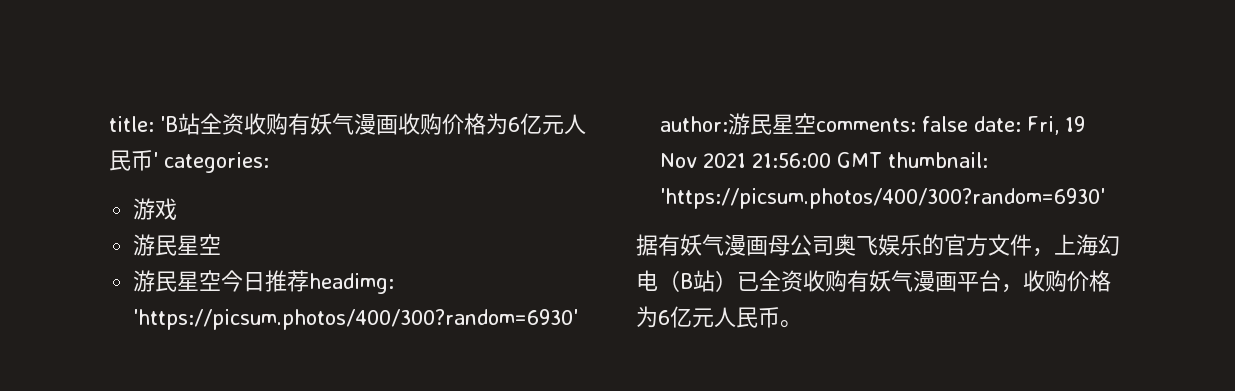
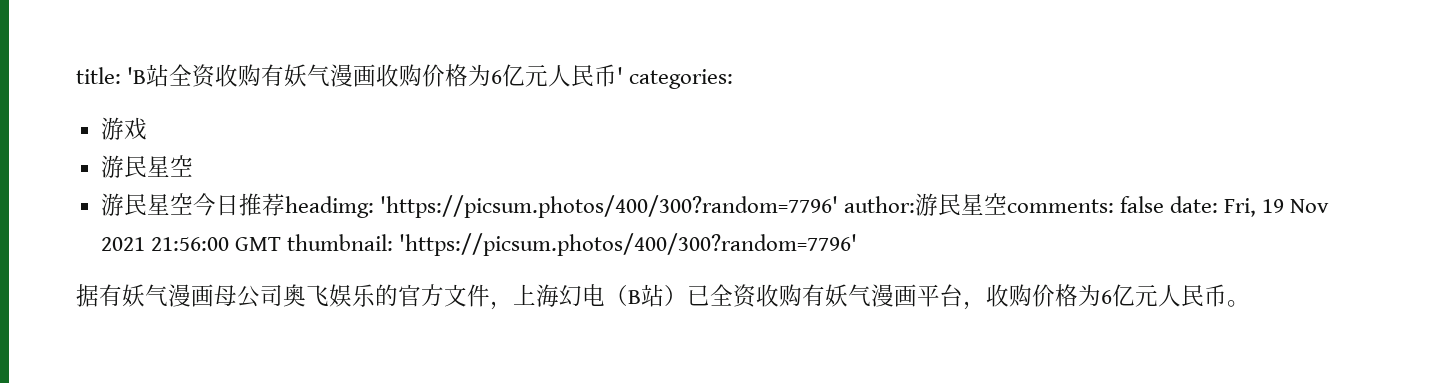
- 游民星空今日推荐headimg: 'https://picsum.photos/400/300?random=6930' author:游民星空comments: false date: Fri, 19 Nov 2021 21:56:00 GMT thumbnail: 'https://picsum.photos/400/300?random=6930'
+ 游民星空今日推荐headimg: 'https://picsum.photos/400/300?random=7796' author:游民星空comments: false date: Fri, 19 Nov 2021 21:56:00 GMT thumbnail: 'https://picsum.photos/400/300?random=7796'

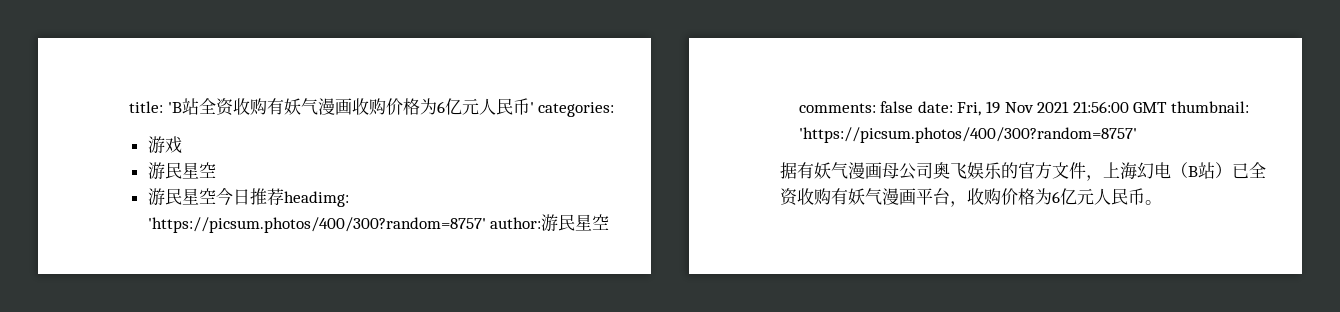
- 游民星空今日推荐headimg: 'https://picsum.photos/400/300?random=7796' author:游民星空comments: false date: Fri, 19 Nov 2021 21:56:00 GMT thumbnail: 'https://picsum.photos/400/300?random=7796'
+ 游民星空今日推荐headimg: 'https://picsum.photos/400/300?random=8757' author:游民星空comments: false date: Fri, 19 Nov 2021 21:56:00 GMT thumbnail: 'https://picsum.photos/400/300?random=8757'

